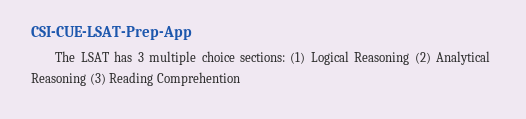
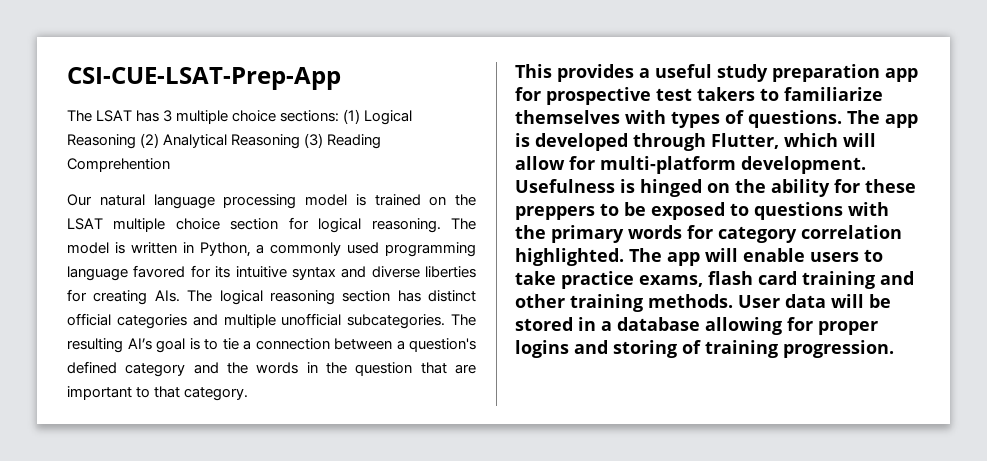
+ Our natural language processing model is trained on the LSAT multiple choice section for logical reasoning. The model is written in Python, a commonly used programming language favored for its intuitive syntax and diverse liberties for creating AIs. The logical reasoning section has distinct official categories and multiple unofficial subcategories. The resulting AI’s goal is to tie a connection between a question's defined category and the words in the question that are important to that category.
+ This provides a useful study preparation app for prospective test takers to familiarize themselves with types of questions. The app is developed through Flutter, which will allow for multi-platform development. Usefulness is hinged on the ability for these preppers to be exposed to questions with the primary words for category correlation highlighted. The app will enable users to take practice exams, flash card training and other training methods. User data will be stored in a database allowing for proper logins and storing of training progression.

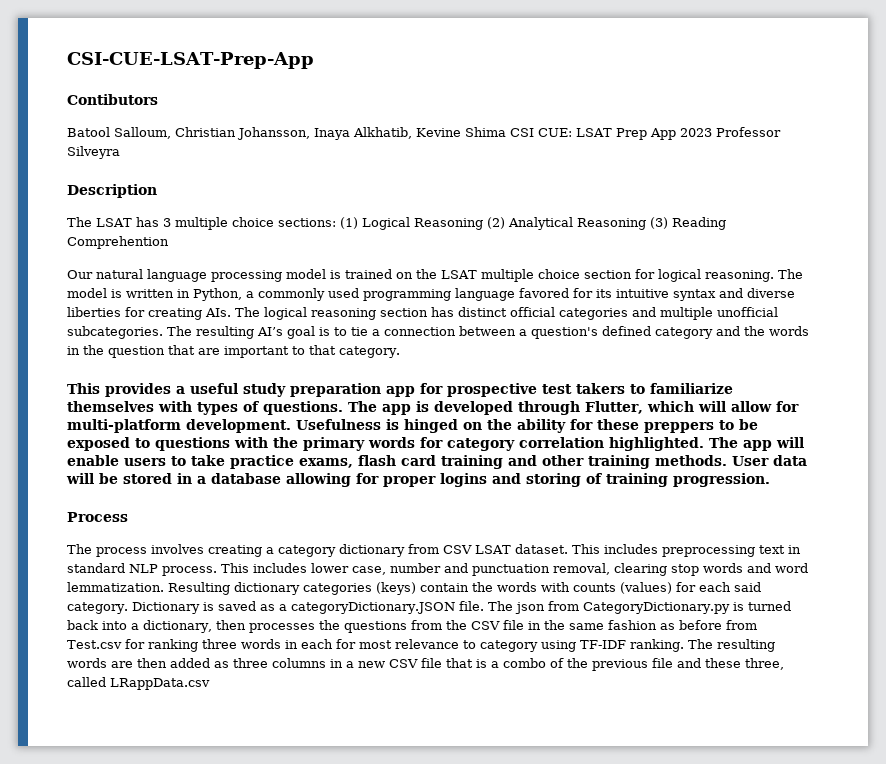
+ Contibutors
+ Batool Salloum, Christian Johansson, Inaya Alkhatib, Kevine Shima CSI CUE: LSAT Prep App 2023 Professor Silveyra
+ Description
+ Process
+ The process involves creating a category dictionary from CSV LSAT dataset. This includes preprocessing text in standard NLP process. This includes lower case, number and punctuation removal, clearing stop words and word lemmatization. Resulting dictionary categories (keys) contain the words with counts (values) for each said category. Dictionary is saved as a categoryDictionary.JSON file. The json from CategoryDictionary.py is turned back into a dictionary, then processes the questions from the CSV file in the same fashion as before from Test.csv for ranking three words in each for most relevance to category using TF-IDF ranking. The resulting words are then added as three columns in a new CSV file that is a combo of the previous file and these three, called LRappData.csv

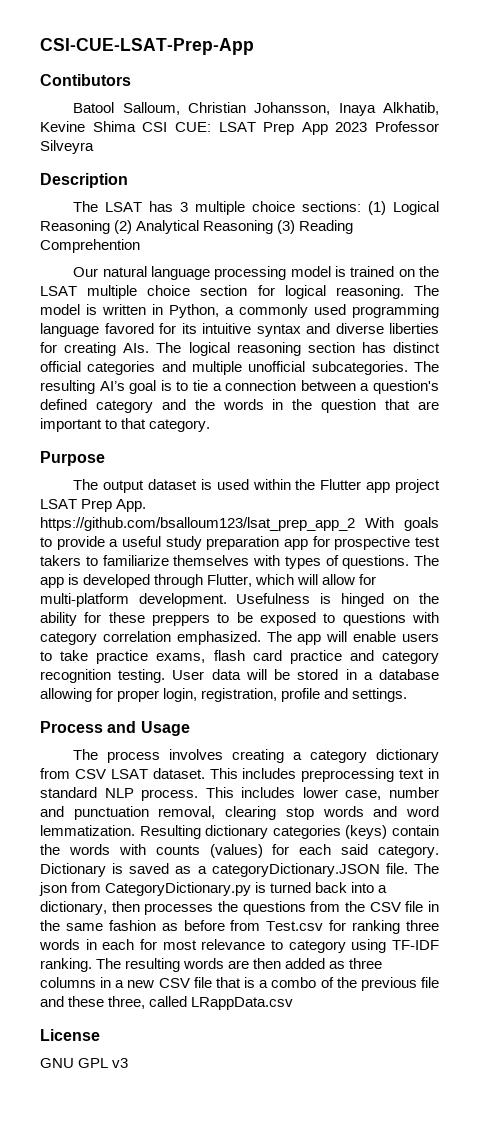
- This provides a useful study preparation app for prospective test takers to familiarize themselves with types of questions.
+ Purpose
+ The output dataset is used within the Flutter app project LSAT Prep App. https://github.com/bsalloum123/lsat_prep_app_2 With goals to provide a useful study preparation app for prospective test takers to familiarize themselves with types of questions.
- Usefulness is hinged on the ability for these preppers to be exposed to questions with the primary words for category correlation highlighted.
+ Usefulness is hinged on the ability for these preppers to be exposed to questions with category correlation emphasized.
- The app will enable users to take practice exams, flash card training and other training methods.
+ The app will enable users to take practice exams, flash card practice and category recognition testing.
- User data will be stored in a database allowing for proper logins and storing of training progression.
+ User data will be stored in a database allowing for proper login, registration, profile and settings.
- Process
+ Process and Usage
+ License
+ GNU GPL v3

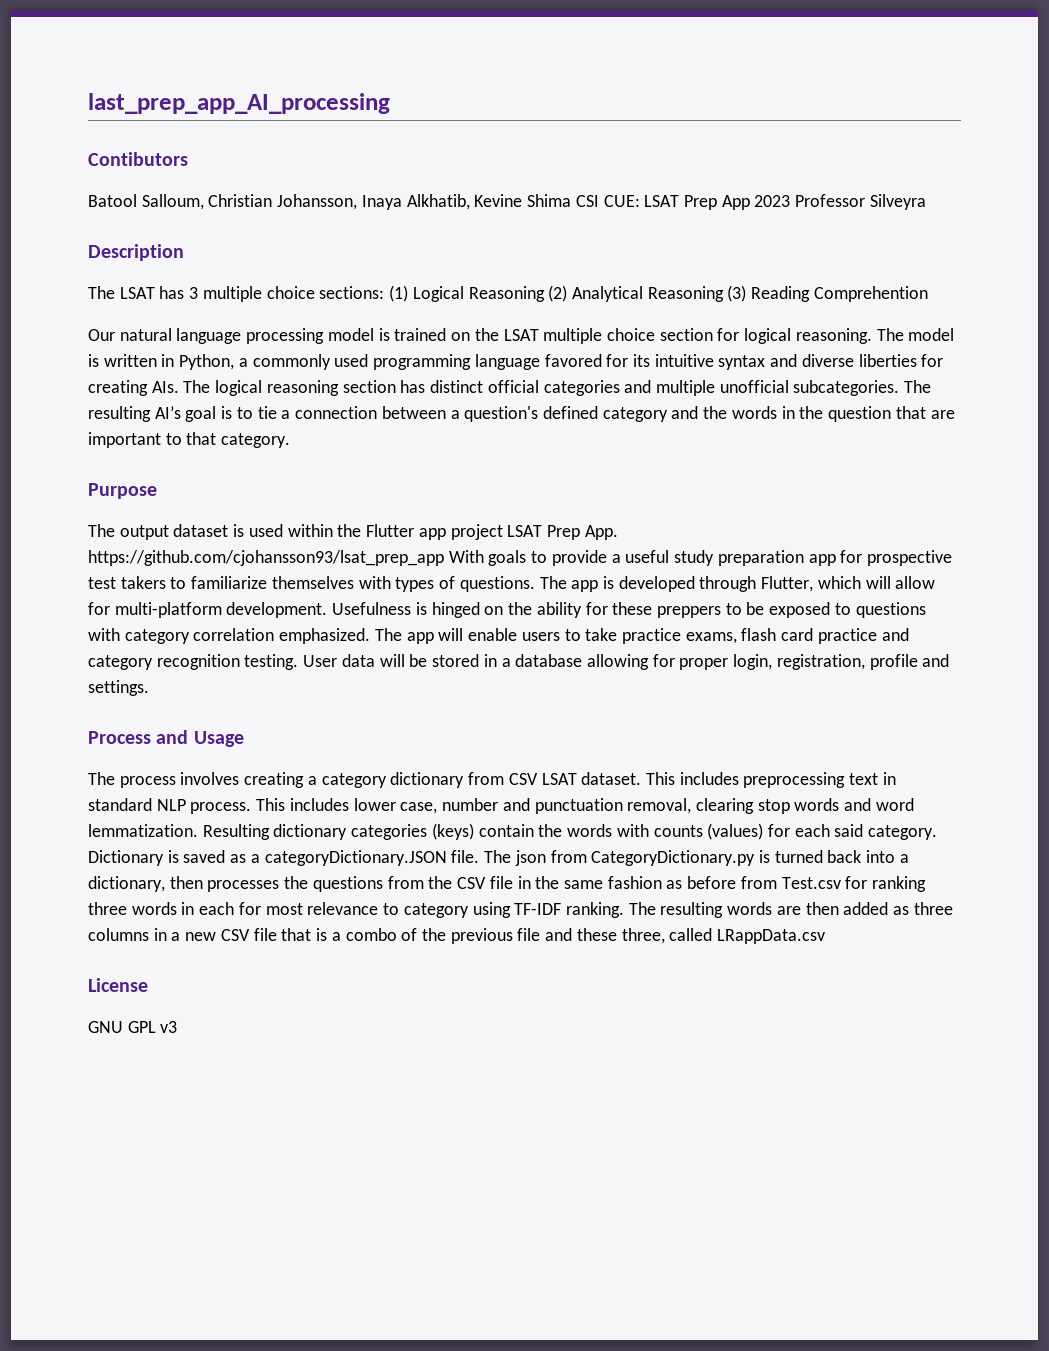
- CSI-CUE-LSAT-Prep-App
+ last_prep_app_AI_processing
- The output dataset is used within the Flutter app project LSAT Prep App. https://github.com/bsalloum123/lsat_prep_app_2 With goals to provide a useful study preparation app for prospective test takers to familiarize themselves with types of questions.
+ The output dataset is used within the Flutter app project LSAT Prep App. https://github.com/cjohansson93/lsat_prep_app With goals to provide a useful study preparation app for prospective test takers to familiarize themselves with types of questions.

